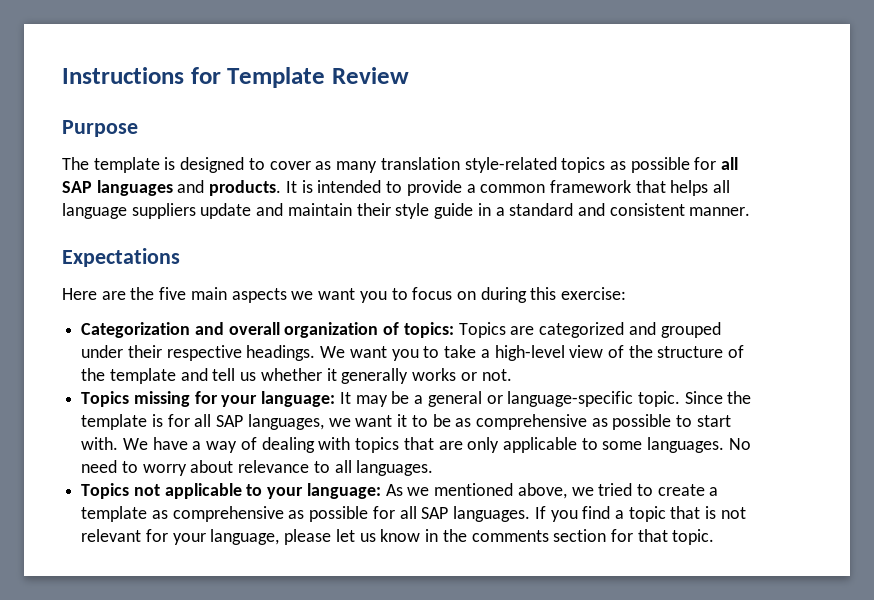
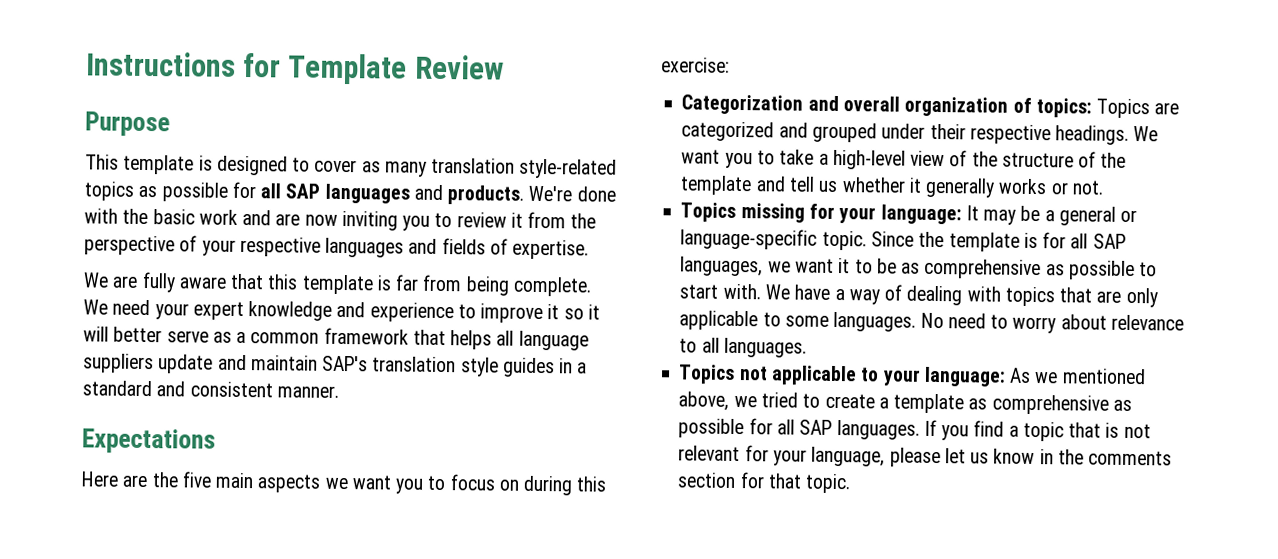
- The template is designed to cover as many translation style-related topics as possible for all SAP languages and products.
+ This template is designed to cover as many translation style-related topics as possible for all SAP languages and products.
- It is intended to provide a common framework that helps all language suppliers update and maintain their style guide in a standard and consistent manner.
+ We're done with the basic work and are now inviting you to review it from the perspective of your respective languages and fields of expertise.
+ We are fully aware that this template is far from being complete. We need your expert knowledge and experience to improve it so it will better serve as a common framework that helps all language suppliers update and maintain SAP's translation style guides in a standard and consistent manner.

